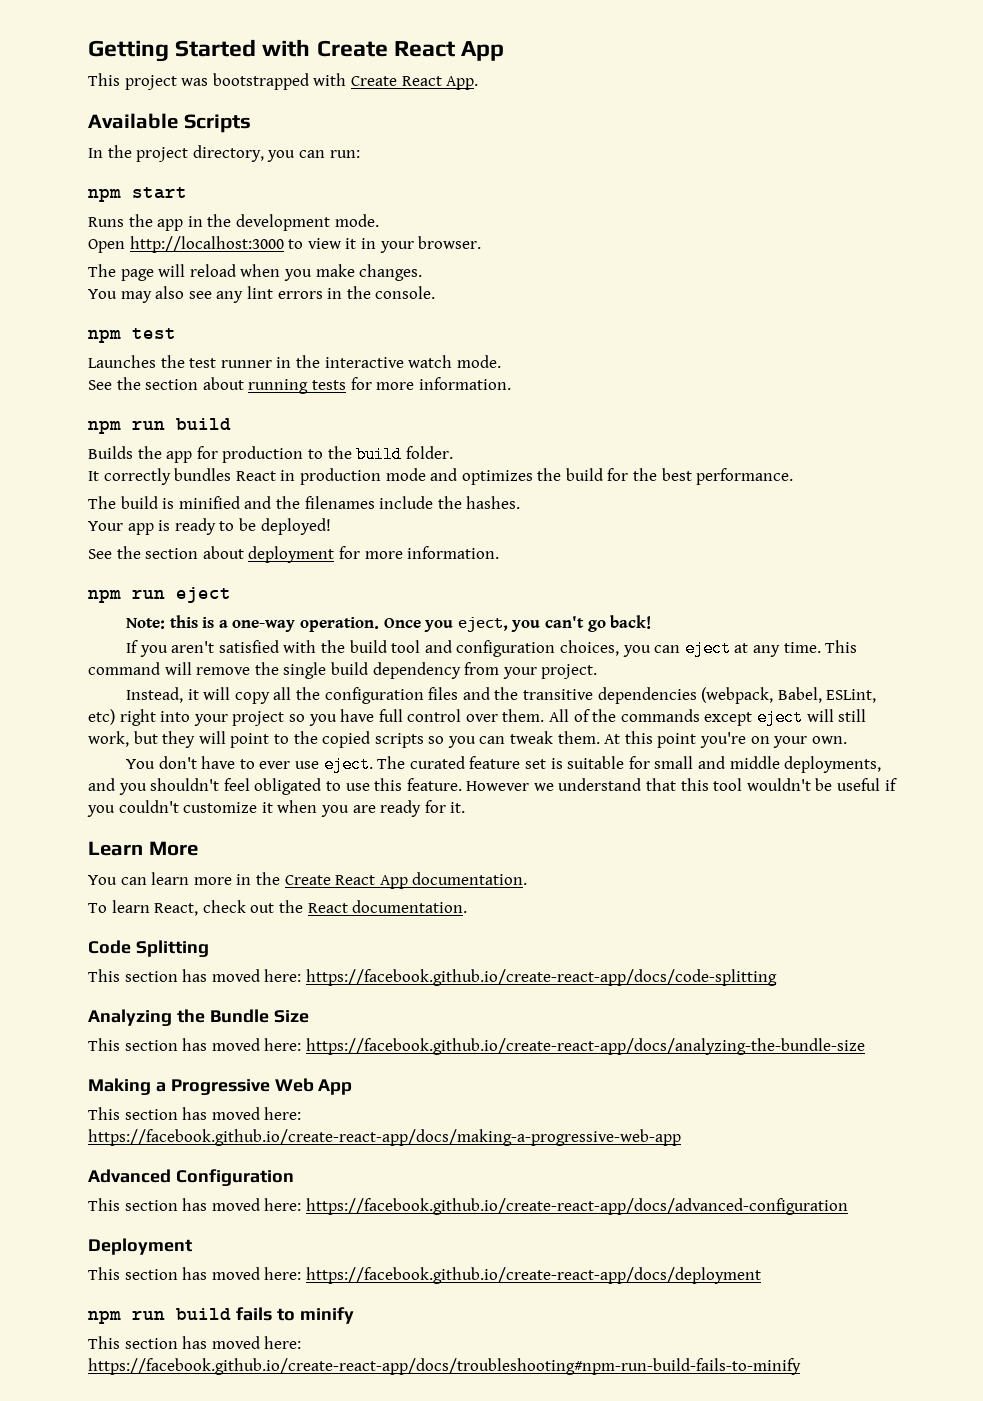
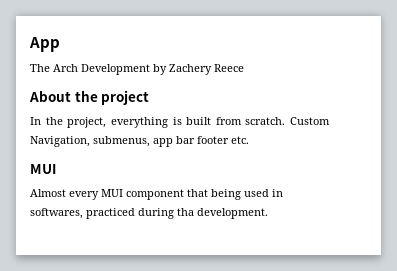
- Getting Started with Create React App
- This project was bootstrapped with Create React App.
- Available Scripts
- In the project directory, you can run:
- npm start
- Runs the app in the development mode.
- Open http://localhost:3000 to view it in your browser.
- The page will reload when you make changes.
- You may also see any lint errors in the console.
- npm test
- Launches the test runner in the interactive watch mode.
- See the section about running tests for more information.
- npm run build
- Builds the app for production to the build folder.
- It correctly bundles React in production mode and optimizes the build for the best performance.
- The build is minified and the filenames include the hashes.
- Your app is ready to be deployed!
- See the section about deployment for more information.
- npm run eject
- Note: this is a one-way operation. Once you eject, you can't go back!
- If you aren't satisfied with the build tool and configuration choices, you can eject at any time. This command will remove the single build dependency from your project.
- Instead, it will copy all the configuration files and the transitive dependencies (webpack, Babel, ESLint, etc) right into your project so you have full control over them. All of the commands except eject will still work, but they will point to the copied scripts so you can tweak them. At this point you're on your own.
- You don't have to ever use eject. The curated feature set is suitable for small and middle deployments, and you shouldn't feel obligated to use this feature. However we understand that this tool wouldn't be useful if you couldn't customize it when you are ready for it.
- Learn More
- You can learn more in the Create React App documentation.
- To learn React, check out the React documentation.
- Code Splitting
- This section has moved here: https://facebook.github.io/create-react-app/docs/code-splitting
- Analyzing the Bundle Size
- This section has moved here: https://facebook.github.io/create-react-app/docs/analyzing-the-bundle-size
- Making a Progressive Web App
- This section has moved here: https://facebook.github.io/create-react-app/docs/making-a-progressive-web-app
- Advanced Configuration
- This section has moved here: https://facebook.github.io/create-react-app/docs/advanced-configuration
- Deployment
- This section has moved here: https://facebook.github.io/create-react-app/docs/deployment
- npm run build fails to minify
- This section has moved here: https://facebook.github.io/create-react-app/docs/troubleshooting#npm-run-build-fails-to-minify
+ App
+ The Arch Development by Zachery Reece
+ About the project
+ In the project, everything is built from scratch. Custom Navigation, submenus, app bar footer etc.
+ MUI
+ Almost every MUI component that being used in softwares, practiced during tha development.

